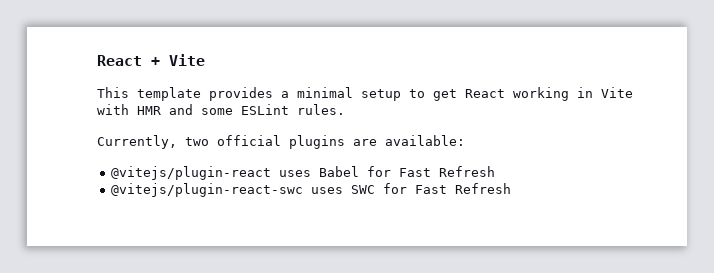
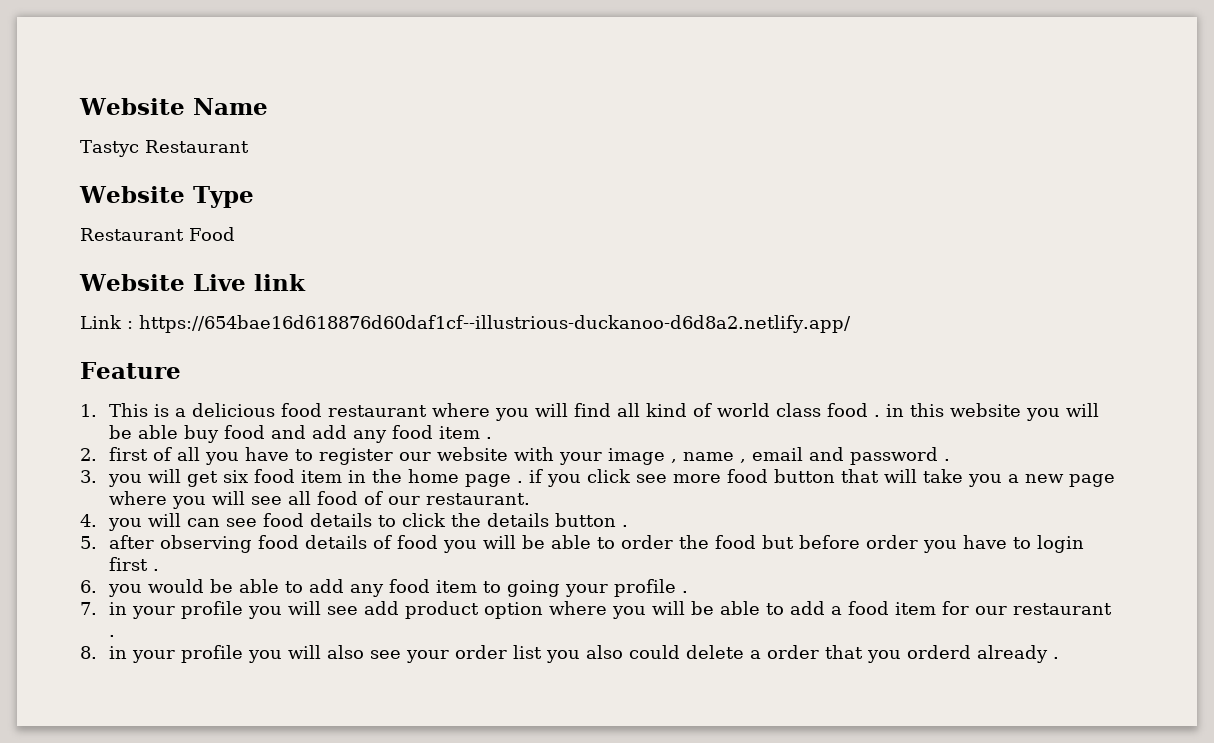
- React + Vite
- This template provides a minimal setup to get React working in Vite with HMR and some ESLint rules.
- Currently, two official plugins are available:
- @vitejs/plugin-react uses Babel for Fast Refresh
- @vitejs/plugin-react-swc uses SWC for Fast Refresh
+ Website Name
+ Tastyc Restaurant
+ Website Type
+ Restaurant Food
+ Website Live link
+ Link : https://654bae16d618876d60daf1cf--illustrious-duckanoo-d6d8a2.netlify.app/
+ Feature
+ 1. This is a delicious food restaurant where you will find all kind of world class food . in this website you will be able buy food and add any food item .
+ 2. first of all you have to register our website with your image , name , email and password .
+ 3. you will get six food item in the home page . if you click see more food button that will take you a new page where you will see all food of our restaurant.
+ 4. you will can see food details to click the details button .
+ 5. after observing food details of food you will be able to order the food but before order you have to login first .
+ 6. you would be able to add any food item to going your profile .
+ 7. in your profile you will see add product option where you will be able to add a food item for our restaurant .
+ 8. in your profile you will also see your order list you also could delete a order that you orderd already .

